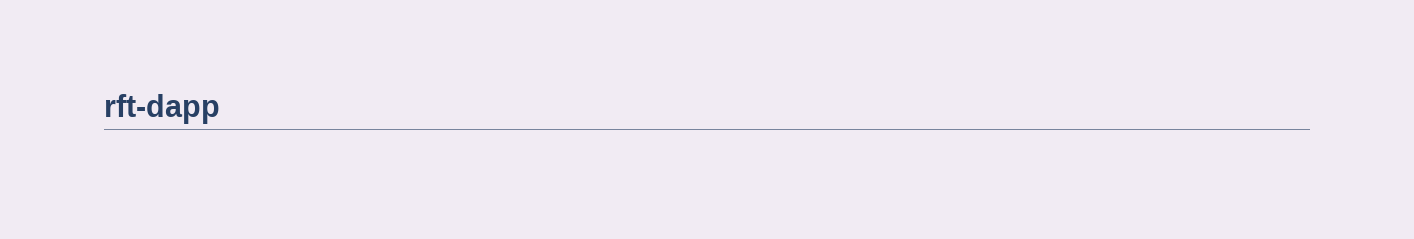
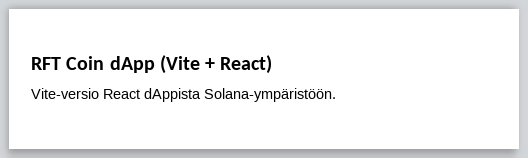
- rft-dapp
+ RFT Coin dApp (Vite + React)
+ Vite-versio React dAppista Solana-ympäristöön.

